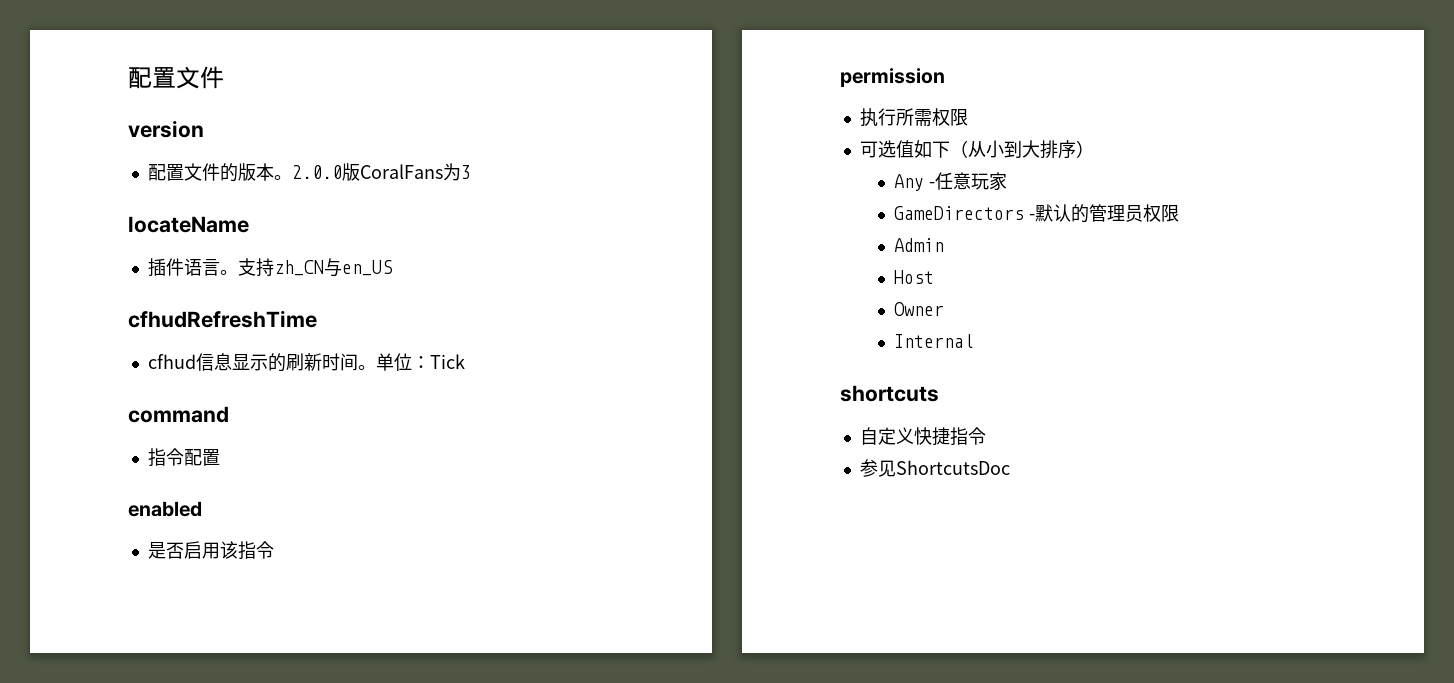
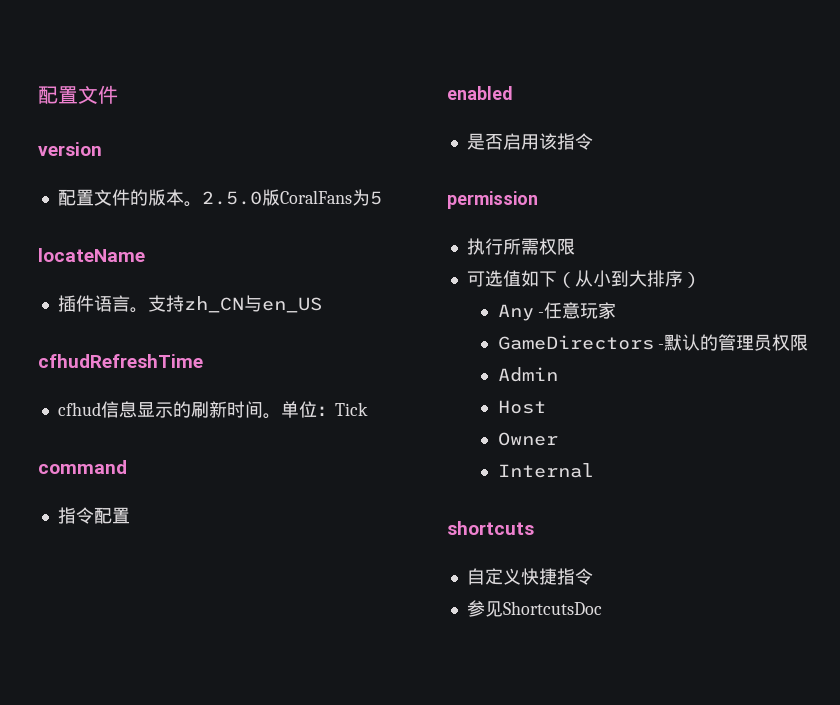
- 2.0.0版CoralFans为3
+ 2.5.0版CoralFans为5

